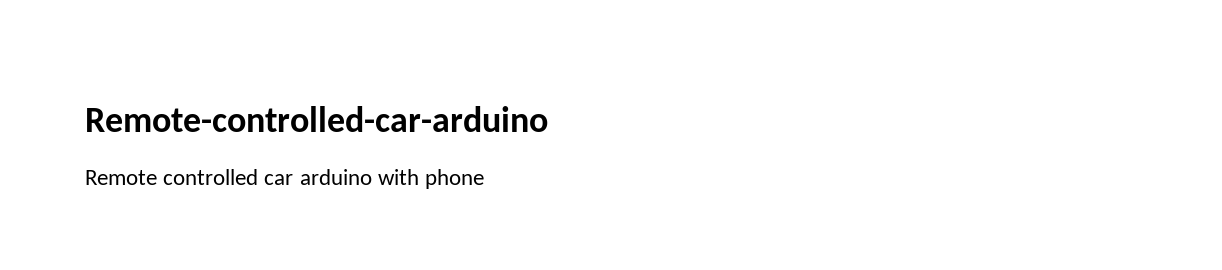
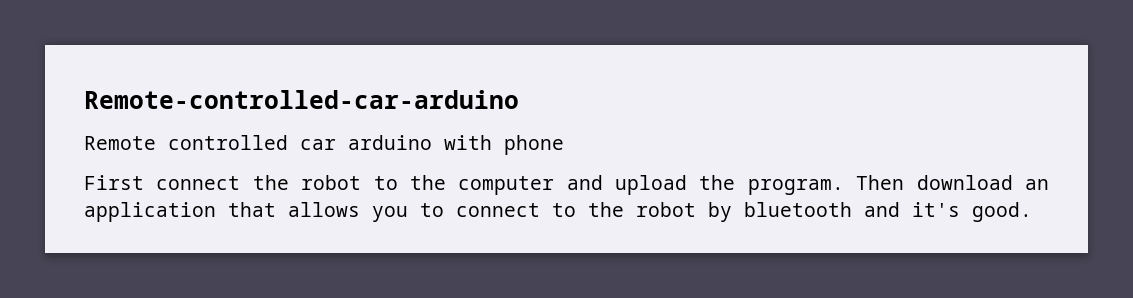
+ First connect the robot to the computer and upload the program. Then download an application that allows you to connect to the robot by bluetooth and it's good.

